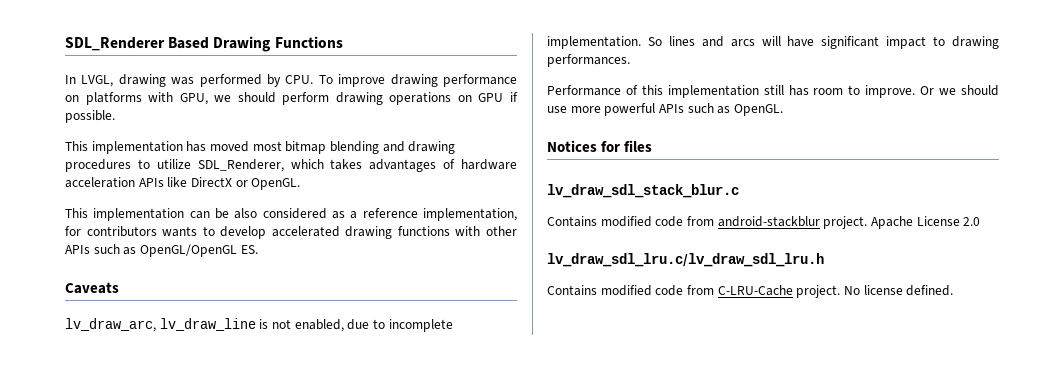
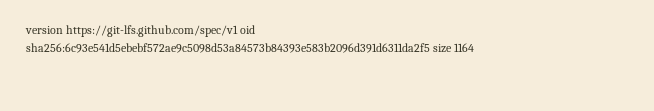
- SDL_Renderer Based Drawing Functions
- In LVGL, drawing was performed by CPU. To improve drawing performance on platforms with GPU, we should perform drawing operations on GPU if possible.
- This implementation has moved most bitmap blending and drawing procedures to utilize SDL_Renderer, which takes advantages of hardware acceleration APIs like DirectX or OpenGL.
- This implementation can be also considered as a reference implementation, for contributors wants to develop accelerated drawing functions with other APIs such as OpenGL/OpenGL ES.
- Caveats
- lv_draw_arc, lv_draw_line is not enabled, due to incomplete implementation. So lines and arcs will have significant impact to drawing performances.
- Performance of this implementation still has room to improve. Or we should use more powerful APIs such as OpenGL.
- Notices for files
- lv_draw_sdl_stack_blur.c
- Contains modified code from android-stackblur project. Apache License 2.0
- lv_draw_sdl_lru.c/lv_draw_sdl_lru.h
- Contains modified code from C-LRU-Cache project. No license defined.
+ version https://git-lfs.github.com/spec/v1 oid sha256:6c93e541d5ebebf572ae9c5098d53a84573b84393e583b2096d391d6311da2f5 size 1164

